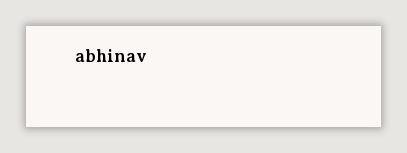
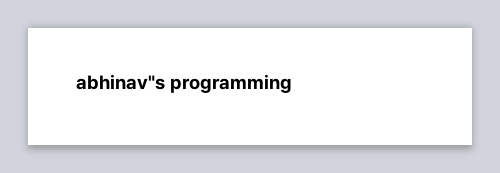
- abhinav
+ abhinav"s programming

